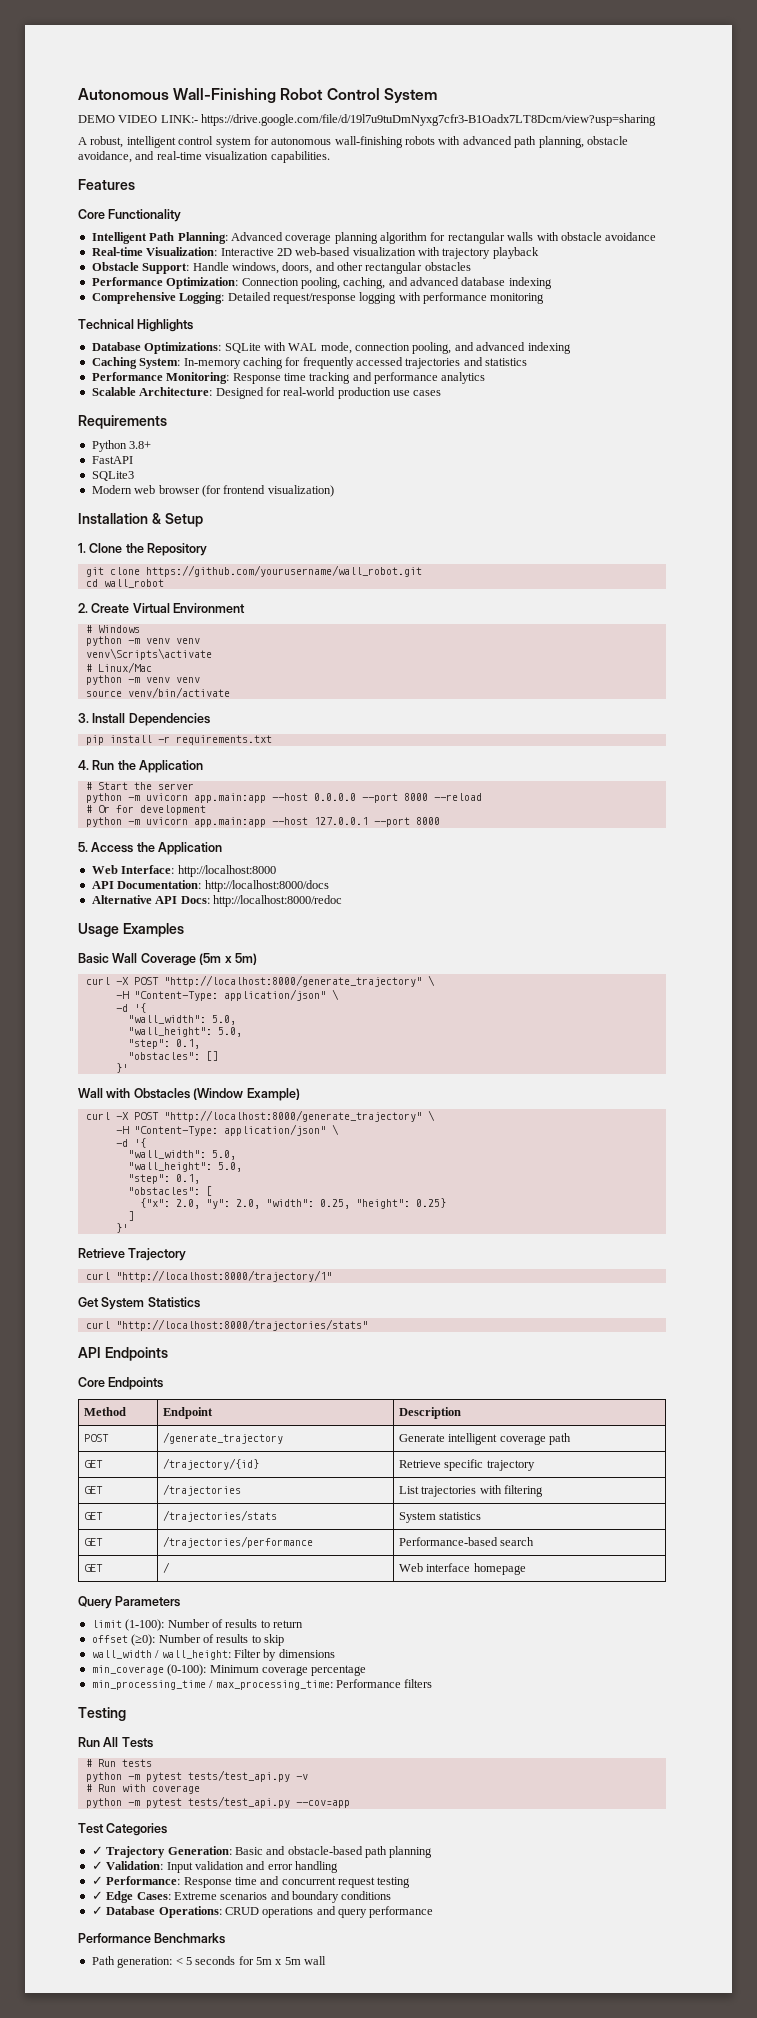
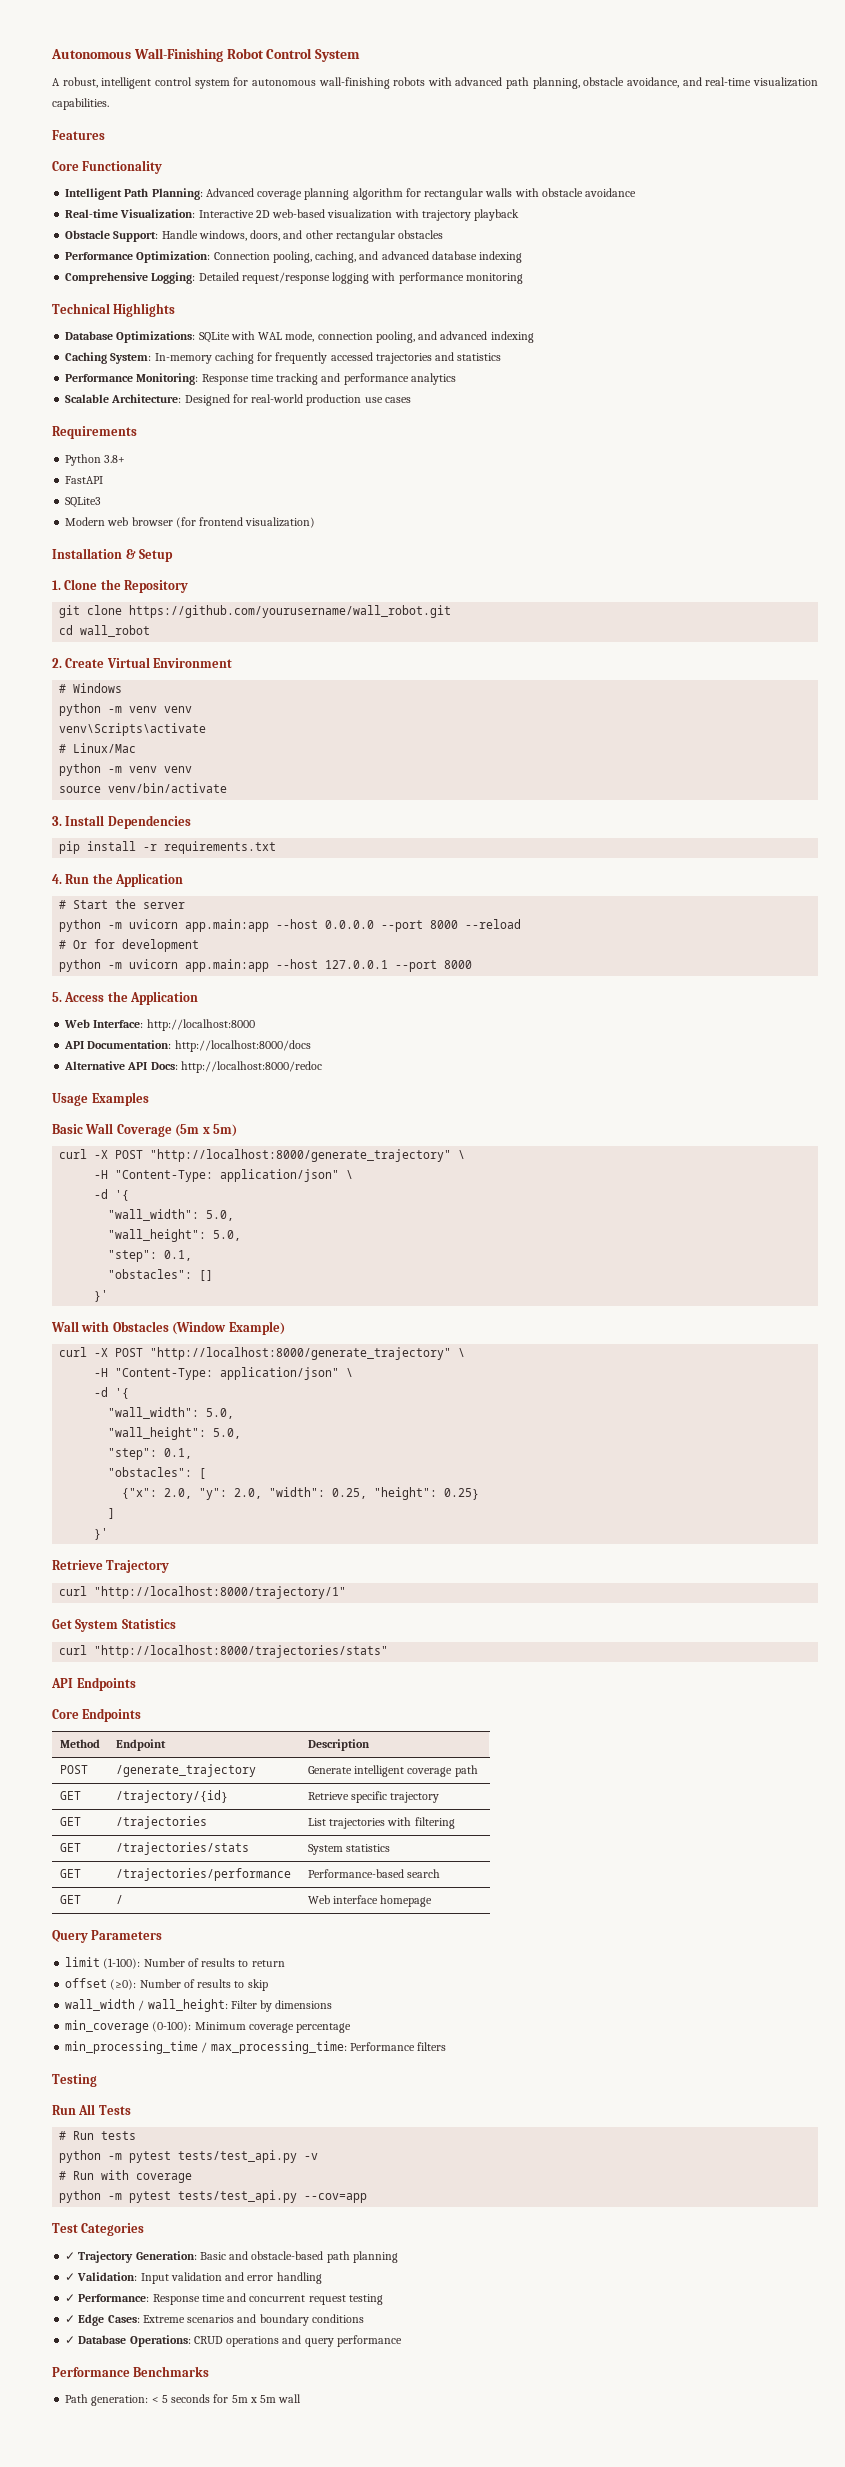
- DEMO VIDEO LINK:- https://drive.google.com/file/d/19l7u9tuDmNyxg7cfr3-B1Oadx7LT8Dcm/view?usp=sharing

